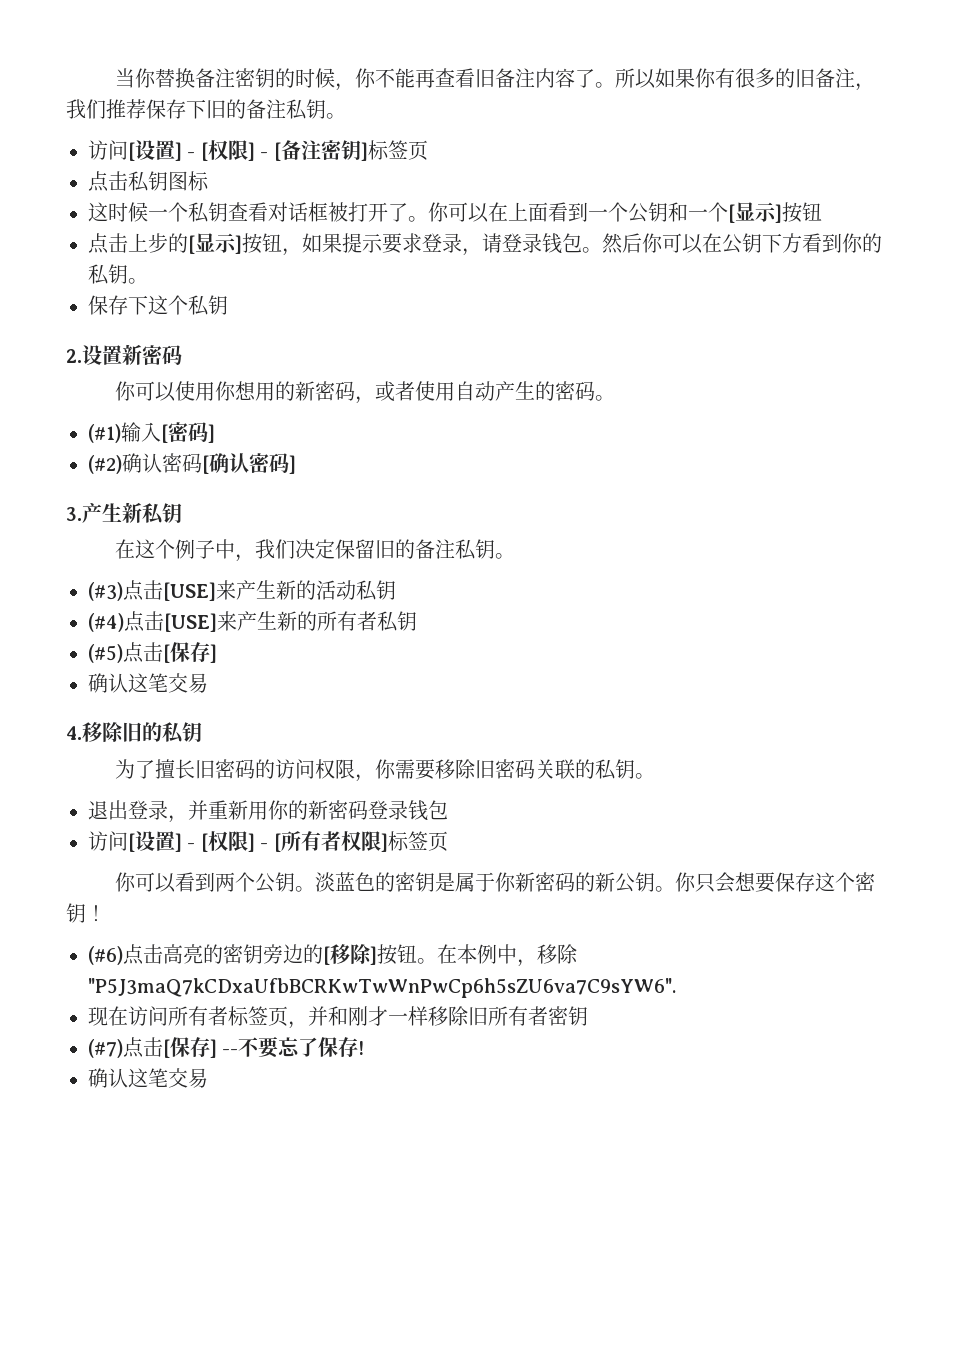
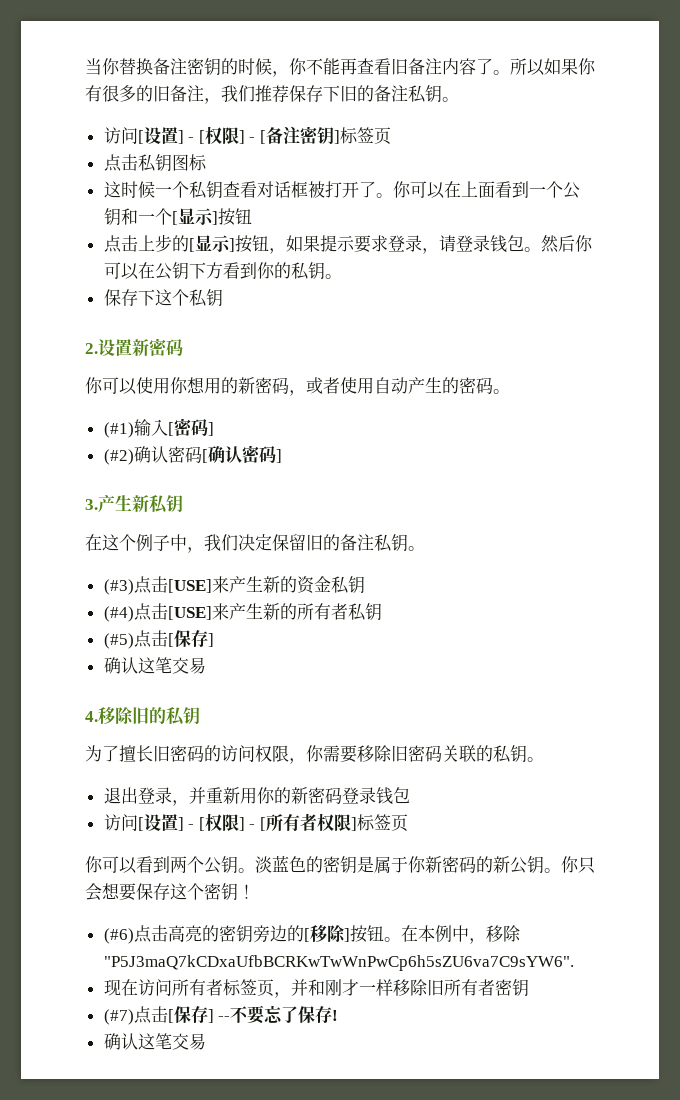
- (#3)点击[USE]来产生新的活动私钥
+ (#3)点击[USE]来产生新的资金私钥

